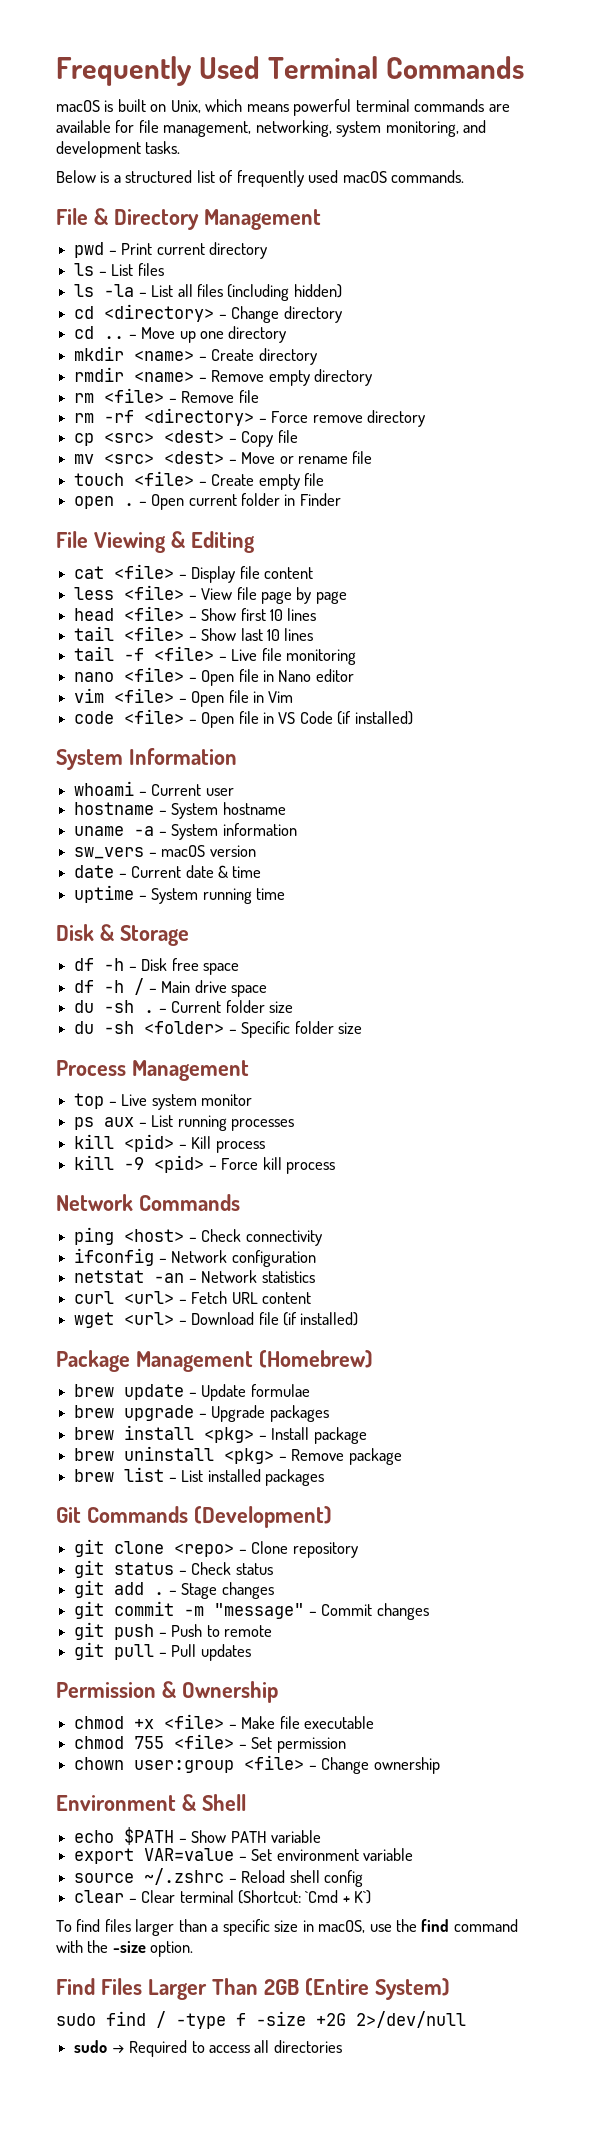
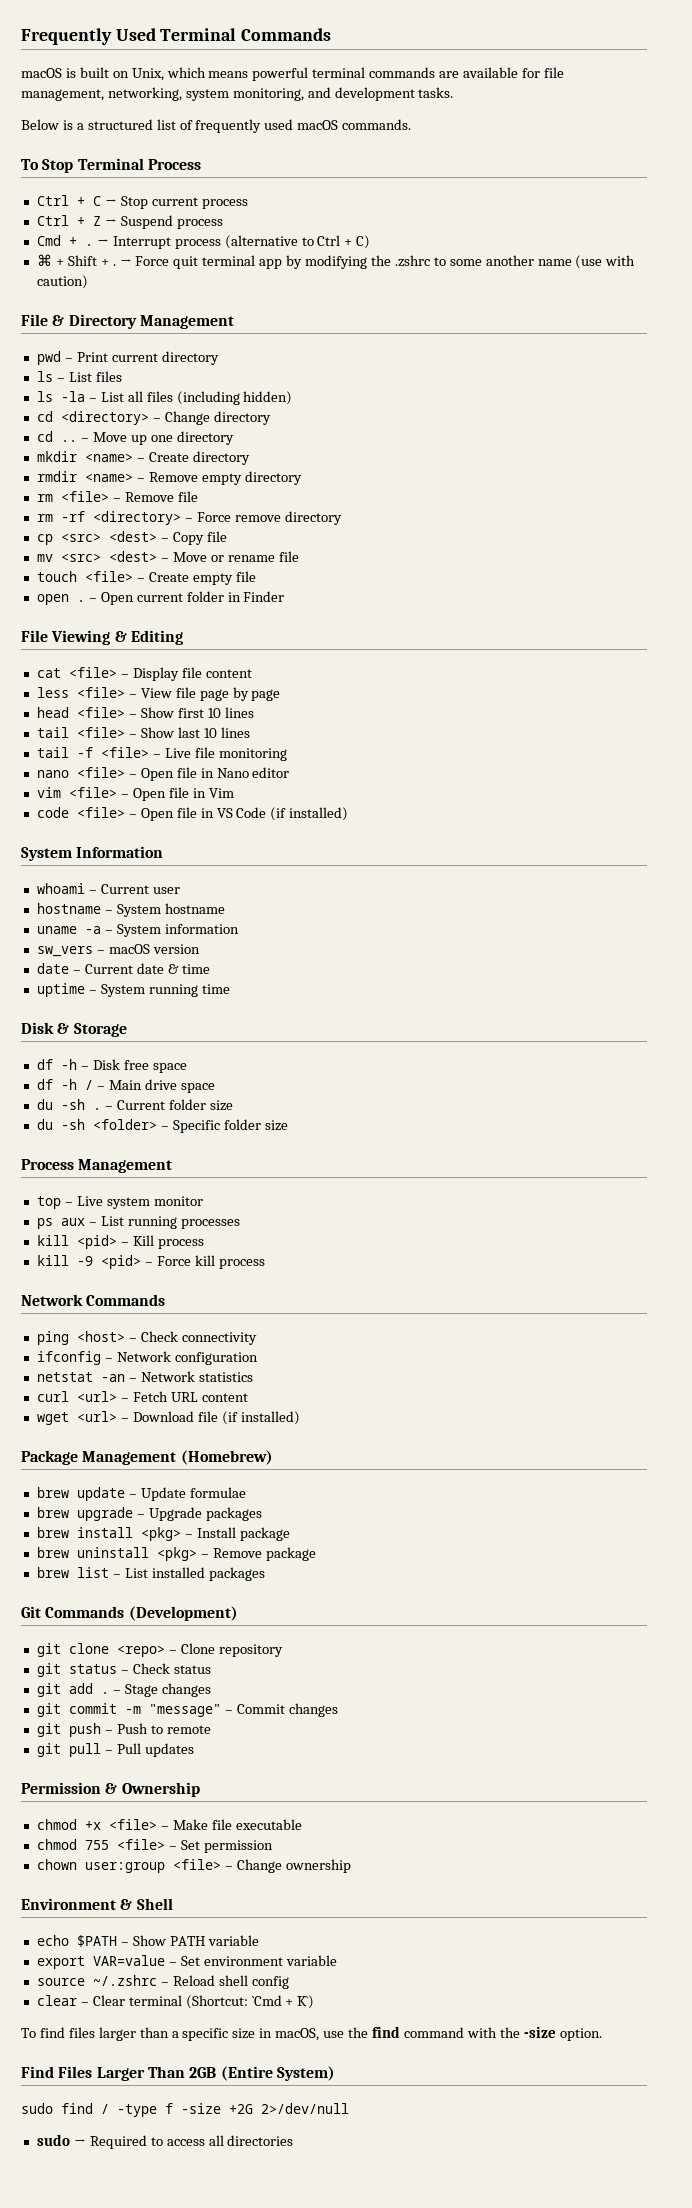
+ To Stop Terminal Process
+ Ctrl + C → Stop current process
+ Ctrl + Z → Suspend process
+ Cmd + . → Interrupt process (alternative to Ctrl + C)
+ ⌘ + Shift + . → Force quit terminal app by modifying the .zshrc to some another name (use with caution)

